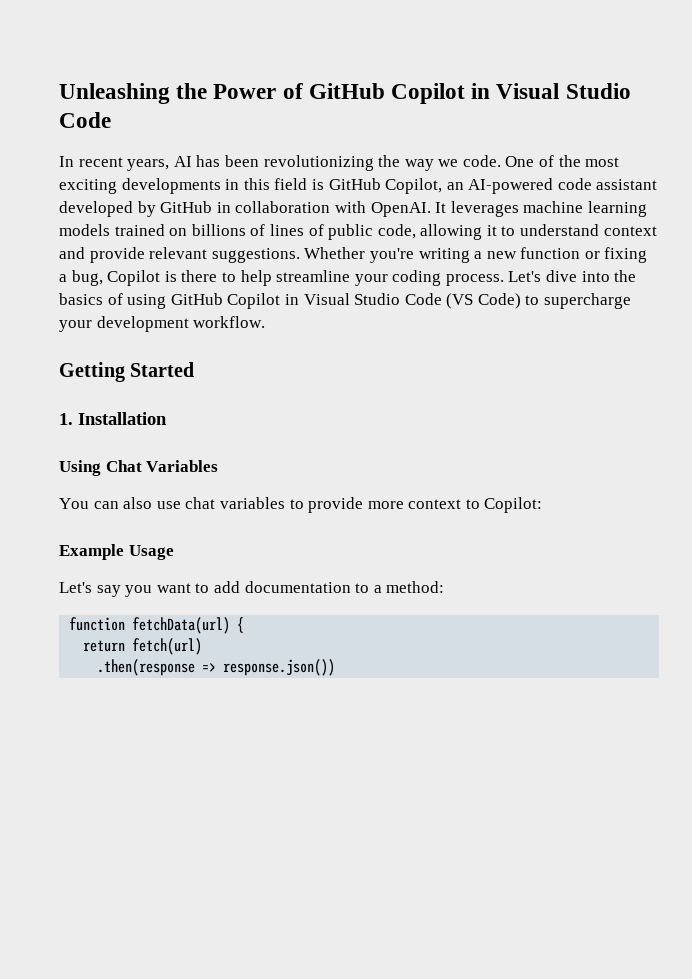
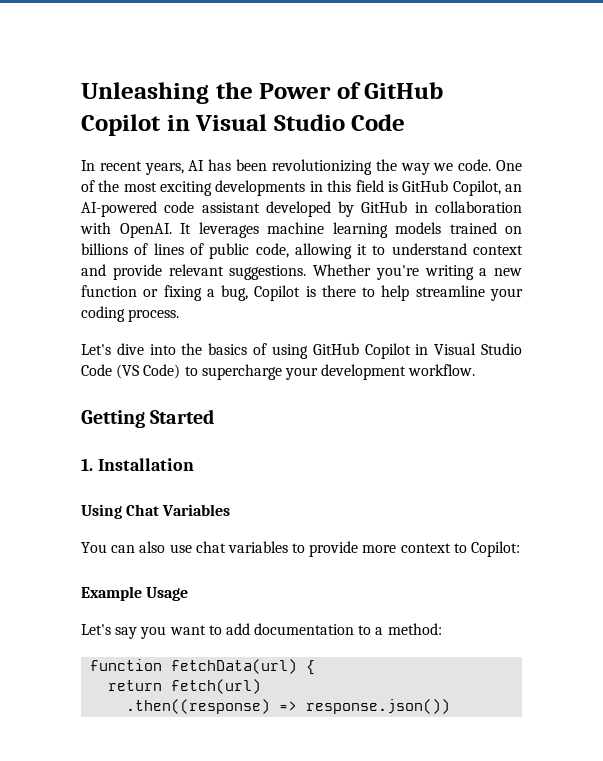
- Whether you're writing a new function or fixing a bug, Copilot is there to help streamline your coding process. Let's dive into the basics of using GitHub Copilot in Visual Studio Code (VS Code) to supercharge your development workflow.
+ Whether you're writing a new function or fixing a bug, Copilot is there to help streamline your coding process.
+ Let's dive into the basics of using GitHub Copilot in Visual Studio Code (VS Code) to supercharge your development workflow.
- .then(response => response.json())
+ .then((response) => response.json())

